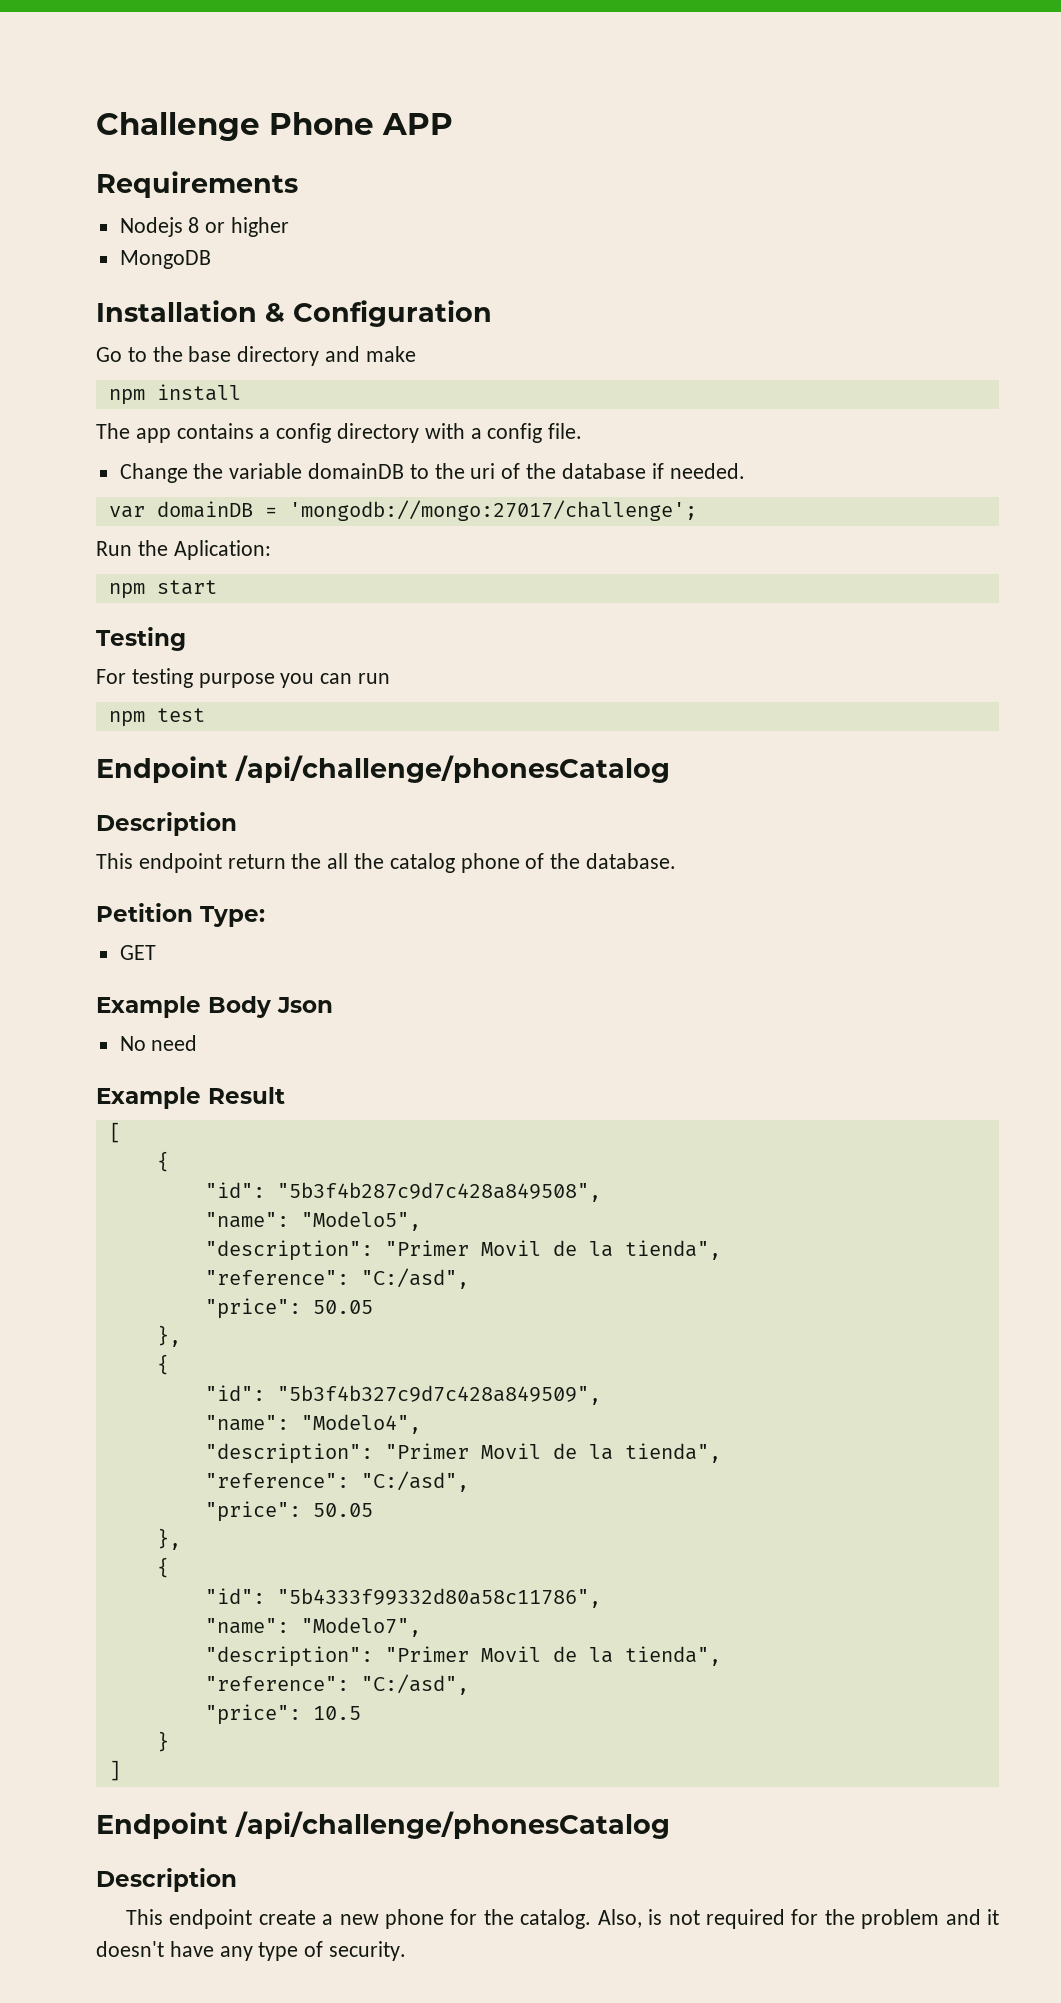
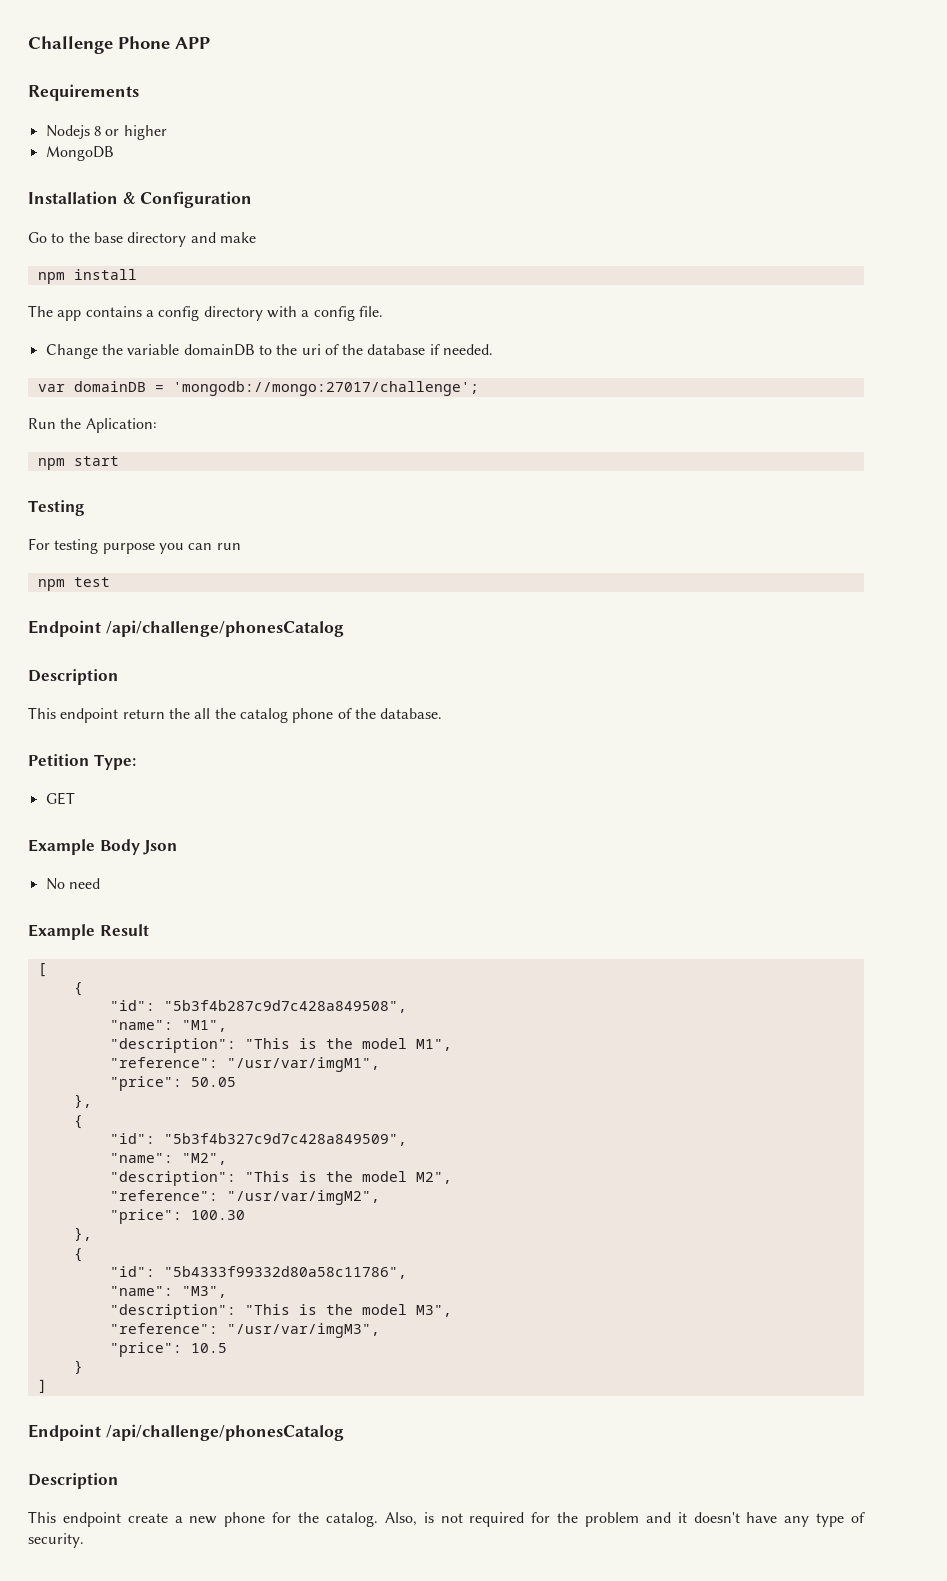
- "name": "Modelo5",
- "description": "Primer Movil de la tienda",
- "reference": "C:/asd",
+ "name": "M1",
+ "description": "This is the model M1",
+ "reference": "/usr/var/imgM1",
- "name": "Modelo4",
- "description": "Primer Movil de la tienda",
- "reference": "C:/asd",
- "price": 50.05
+ "name": "M2",
+ "description": "This is the model M2",
+ "reference": "/usr/var/imgM2",
+ "price": 100.30
- "name": "Modelo7",
- "description": "Primer Movil de la tienda",
- "reference": "C:/asd",
+ "name": "M3",
+ "description": "This is the model M3",
+ "reference": "/usr/var/imgM3",

